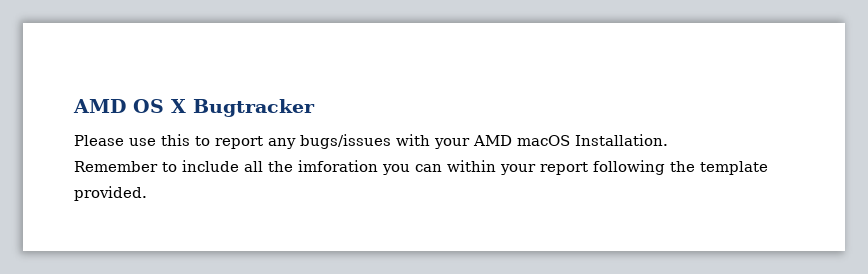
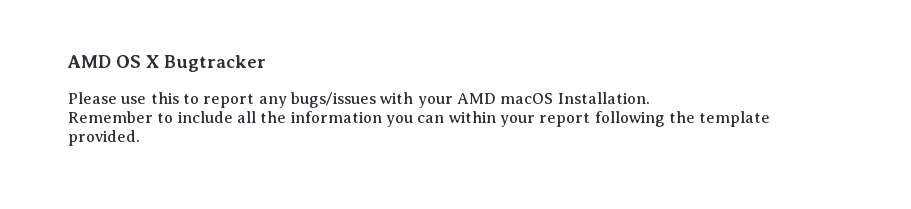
- Remember to include all the imforation you can within your report following the template provided.
+ Remember to include all the information you can within your report following the template provided.

